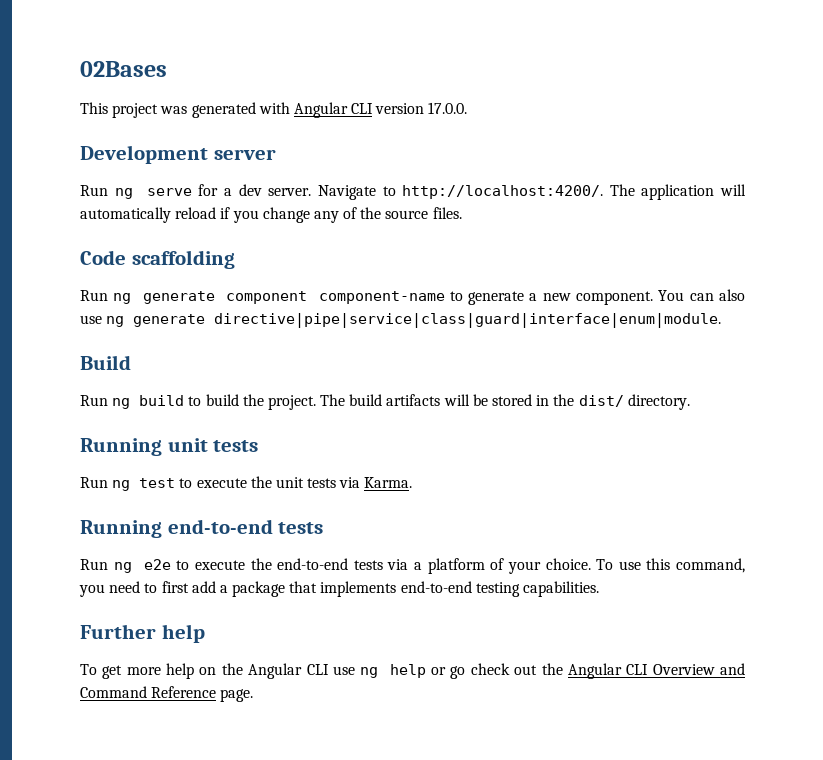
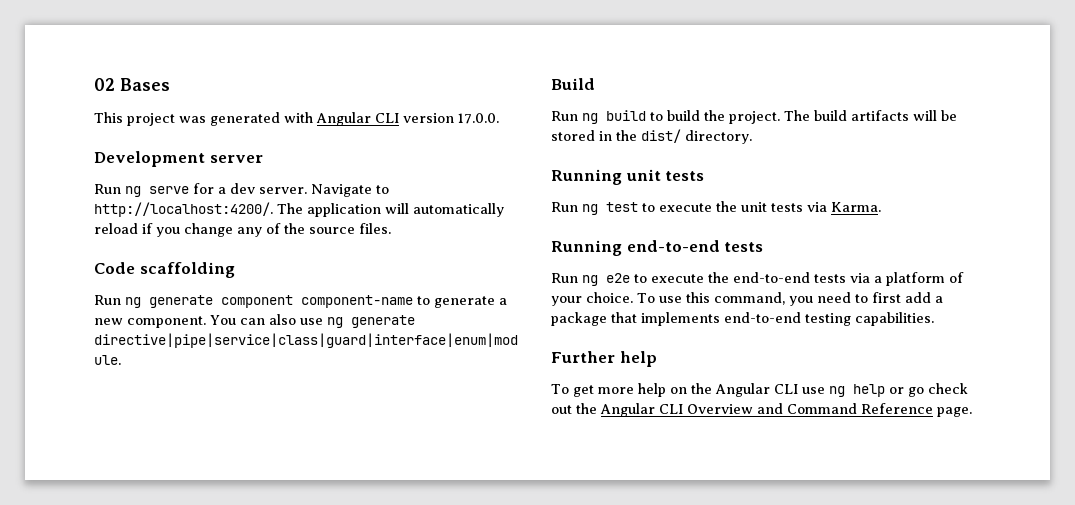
- 02Bases
+ 02 Bases

